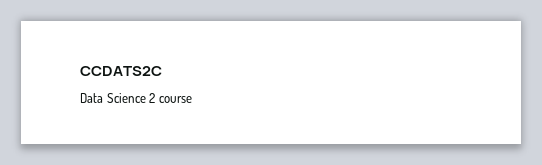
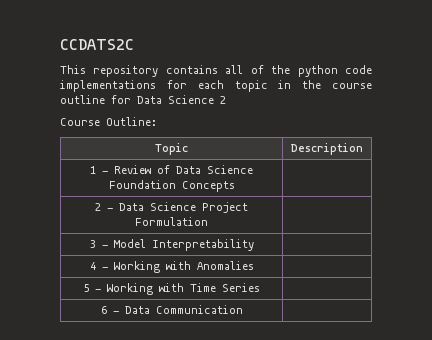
- Data Science 2 course
+ This repository contains all of the python code implementations for each topic in the course outline for Data Science 2
+ Course Outline:
+ Topic | Description
+ 1 - Review of Data Science Foundation Concepts |
+ 2 - Data Science Project Formulation |
+ 3 - Model Interpretability |
+ 4 - Working with Anomalies |
+ 5 - Working with Time Series |
+ 6 - Data Communication |

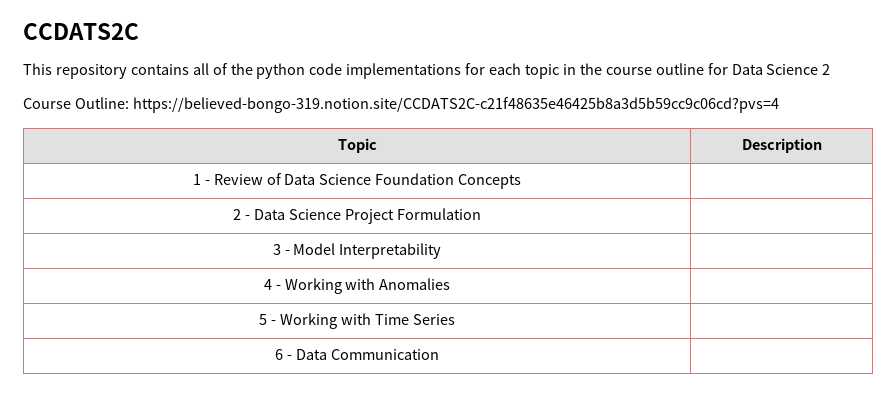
- Course Outline:
+ Course Outline: https://believed-bongo-319.notion.site/CCDATS2C-c21f48635e46425b8a3d5b59cc9c06cd?pvs=4

